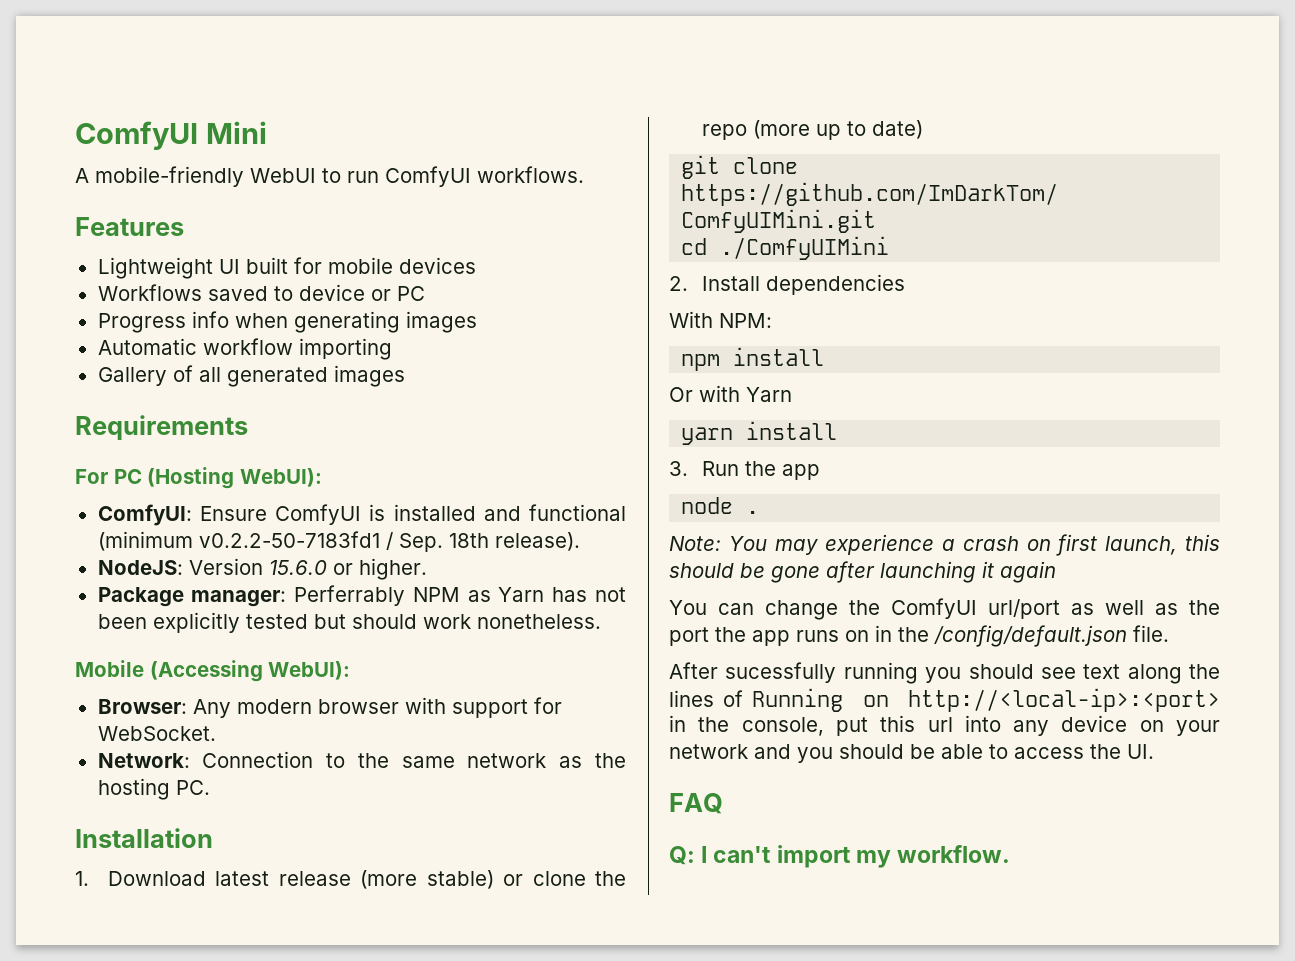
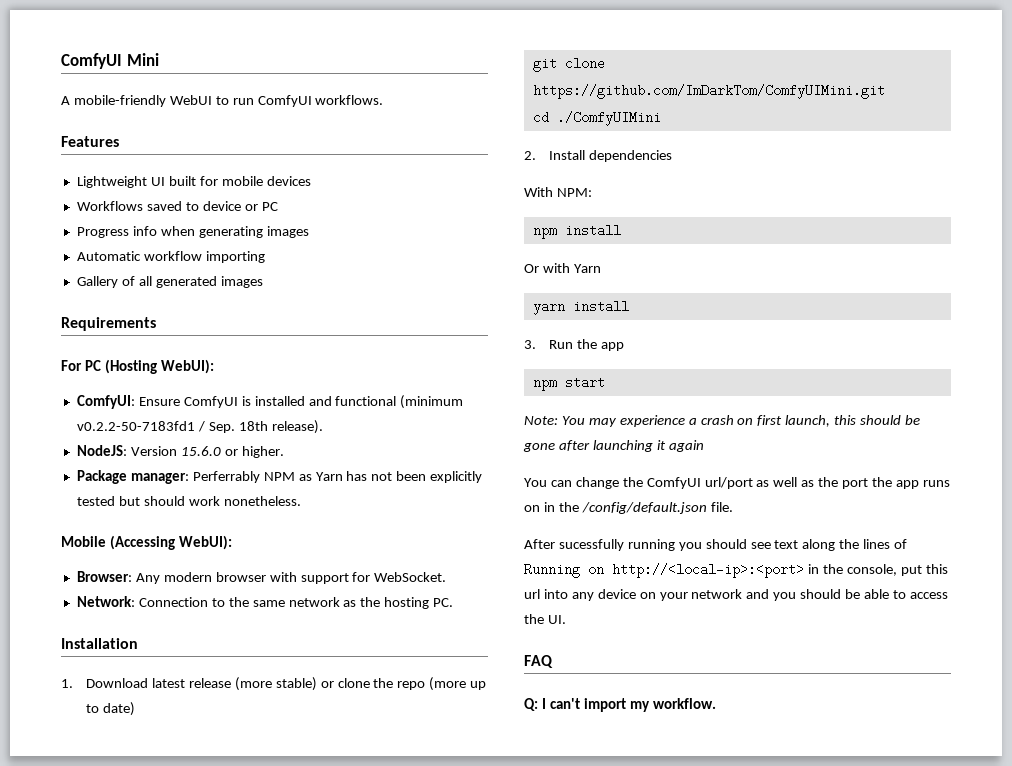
- node .
+ npm start

